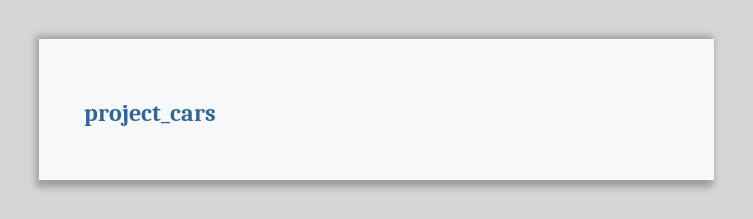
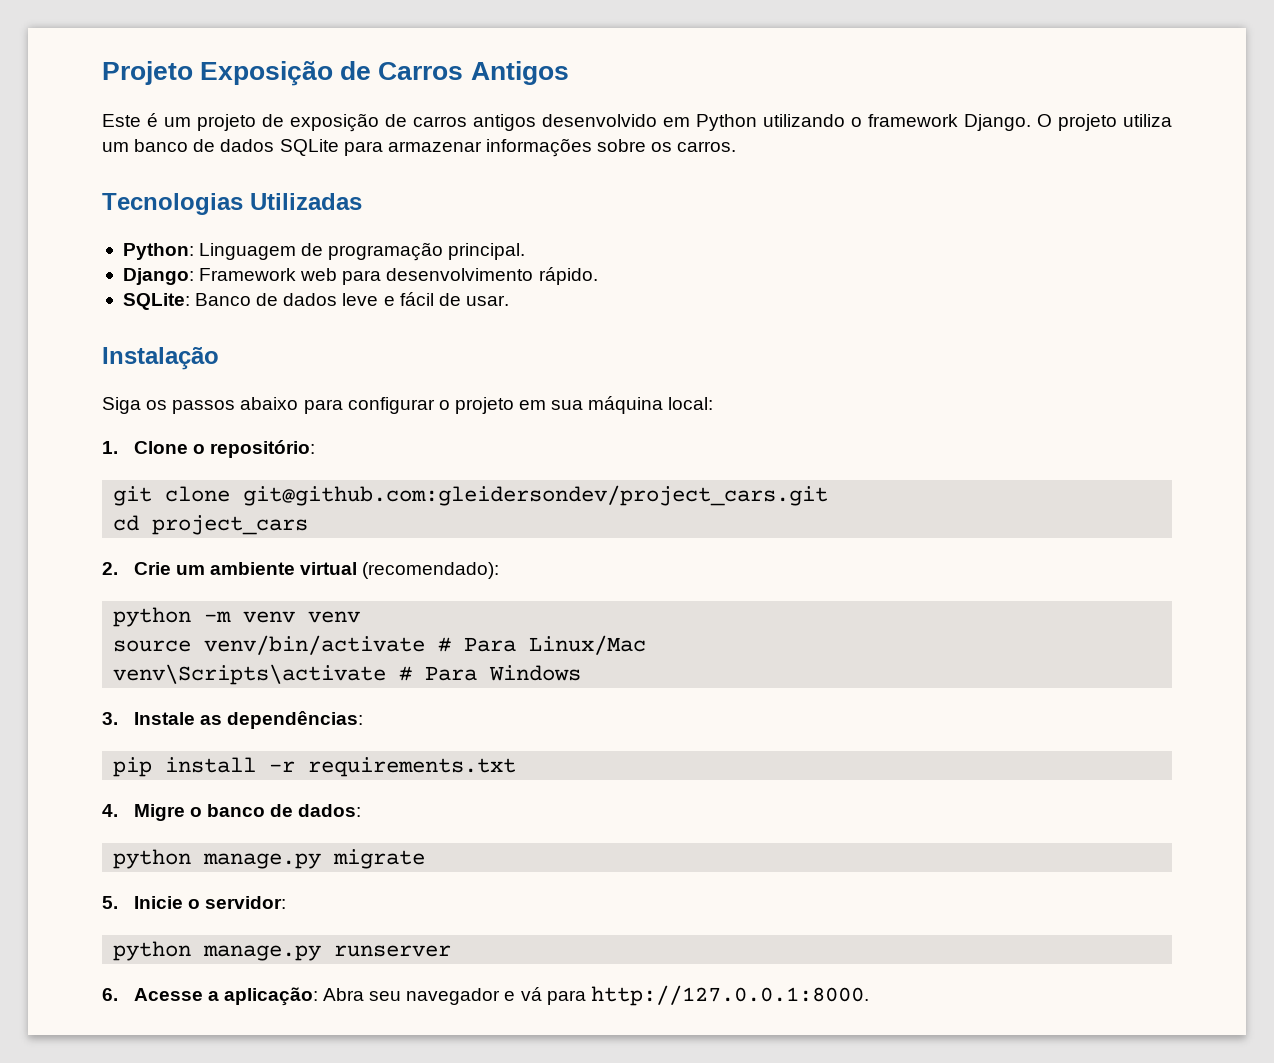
- project_cars
+ Projeto Exposição de Carros Antigos
+ Este é um projeto de exposição de carros antigos desenvolvido em Python utilizando o framework Django. O projeto utiliza um banco de dados SQLite para armazenar informações sobre os carros.
+ Tecnologias Utilizadas
+ Python: Linguagem de programação principal.
+ Django: Framework web para desenvolvimento rápido.
+ SQLite: Banco de dados leve e fácil de usar.
+ Instalação
+ Siga os passos abaixo para configurar o projeto em sua máquina local:
+ 1. Clone o repositório:
+ git clone git@github.com:gleidersondev/project_cars.git
+ cd project_cars
+ 2. Crie um ambiente virtual (recomendado):
+ python -m venv venv
+ source venv/bin/activate # Para Linux/Mac
+ venv\Scripts\activate # Para Windows
+ 3. Instale as dependências:
+ pip install -r requirements.txt
+ 4. Migre o banco de dados:
+ python manage.py migrate
+ 5. Inicie o servidor:
+ python manage.py runserver
+ 6. Acesse a aplicação: Abra seu navegador e vá para http://127.0.0.1:8000.

